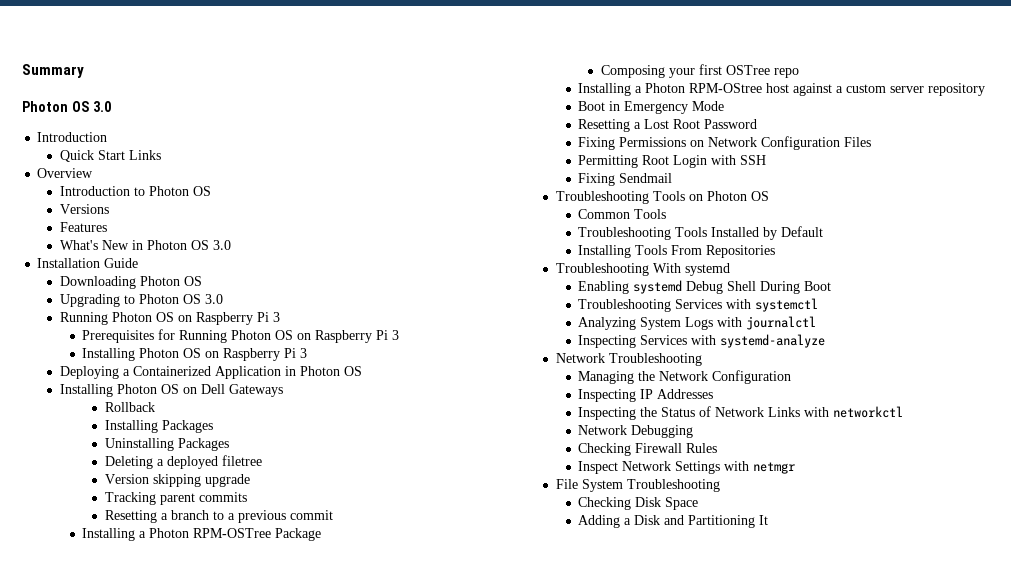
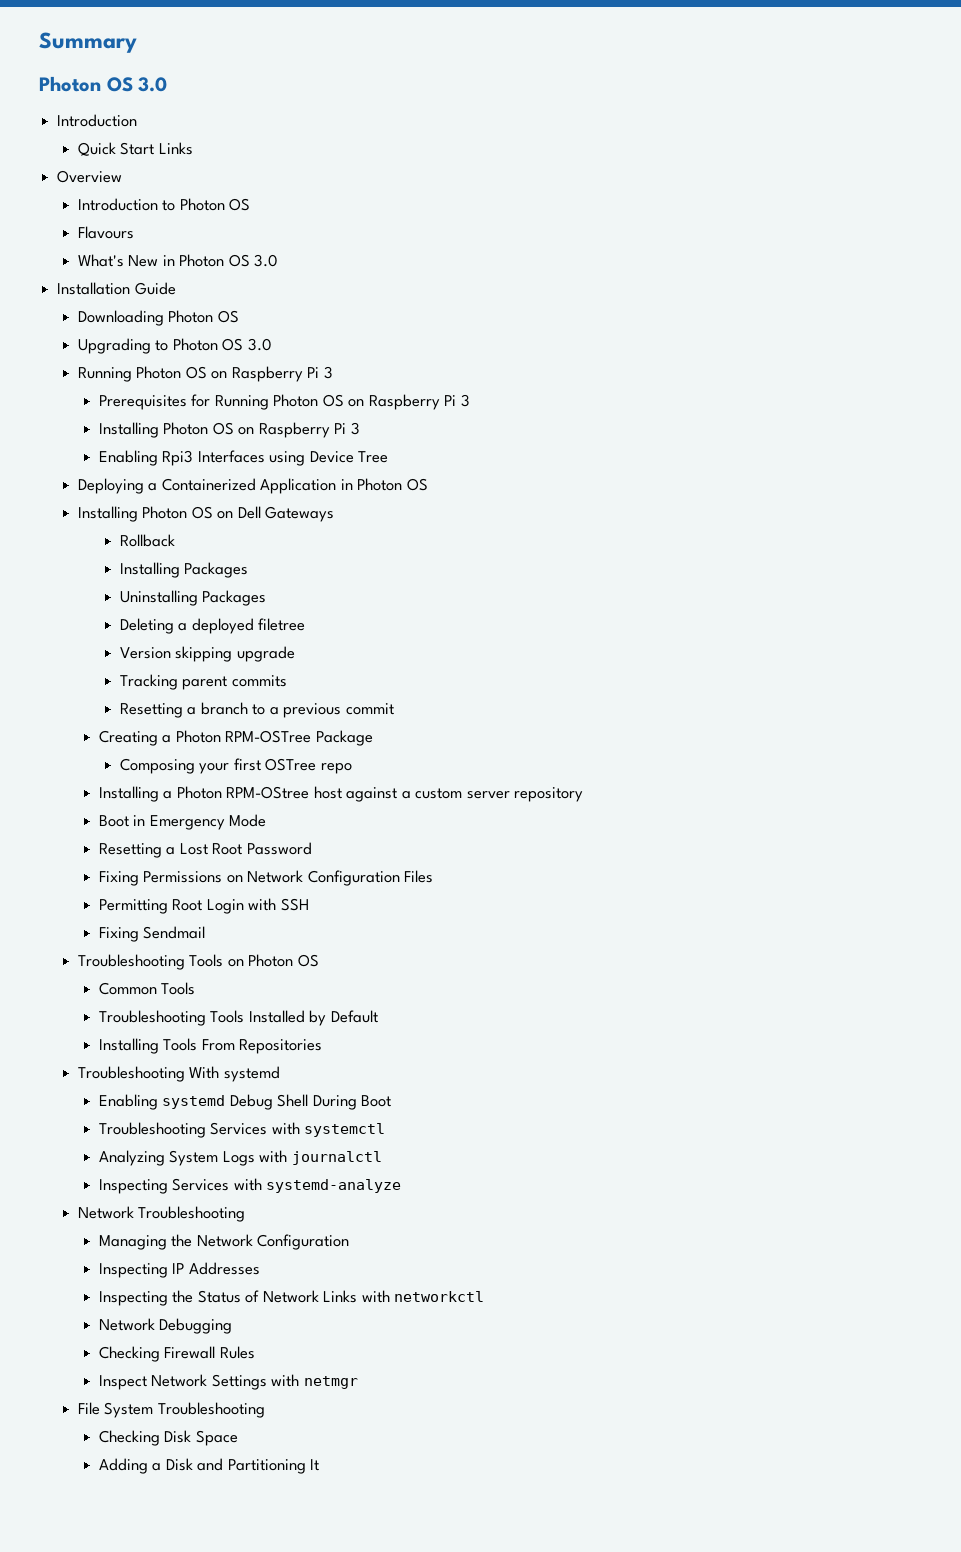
- Versions
- Features
+ Flavours
+ Enabling Rpi3 Interfaces using Device Tree
- Installing a Photon RPM-OSTree Package
+ Creating a Photon RPM-OSTree Package

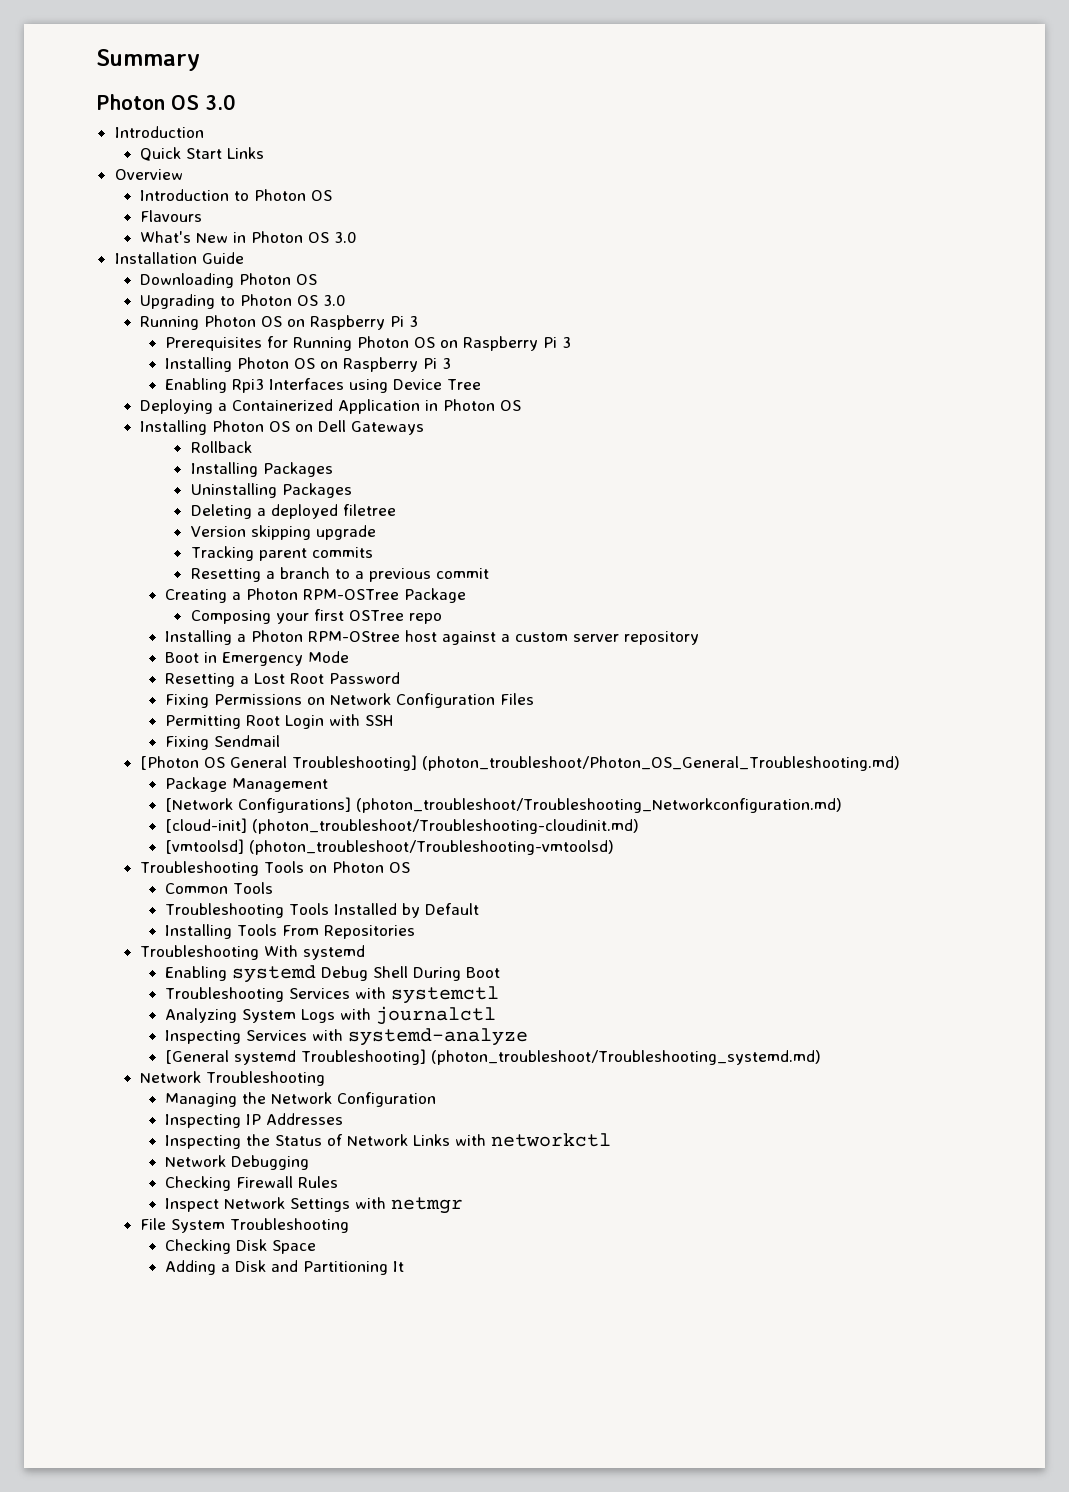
+ [Photon OS General Troubleshooting] (photon_troubleshoot/Photon_OS_General_Troubleshooting.md)
+ Package Management
+ [Network Configurations] (photon_troubleshoot/Troubleshooting_Networkconfiguration.md)
+ [cloud-init] (photon_troubleshoot/Troubleshooting-cloudinit.md)
+ [vmtoolsd] (photon_troubleshoot/Troubleshooting-vmtoolsd)
+ [General systemd Troubleshooting] (photon_troubleshoot/Troubleshooting_systemd.md)

